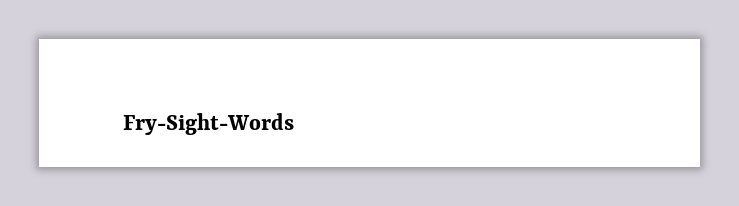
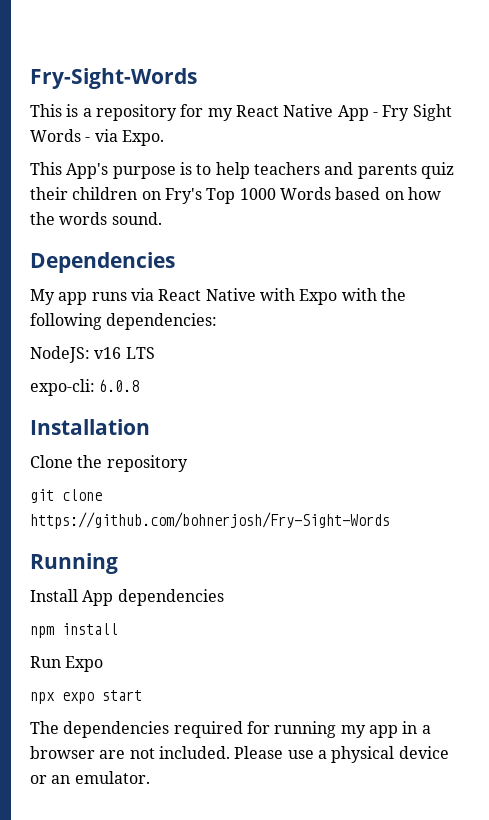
+ This is a repository for my React Native App - Fry Sight Words - via Expo.
+ This App's purpose is to help teachers and parents quiz their children on Fry's Top 1000 Words based on how the words sound.
+ Dependencies
+ My app runs via React Native with Expo with the following dependencies:
+ NodeJS: v16 LTS
+ expo-cli: 6.0.8
+ Installation
+ Clone the repository
+ git clone https://github.com/bohnerjosh/Fry-Sight-Words
+ Running
+ Install App dependencies
+ npm install
+ Run Expo
+ npx expo start
+ The dependencies required for running my app in a browser are not included. Please use a physical device or an emulator.

